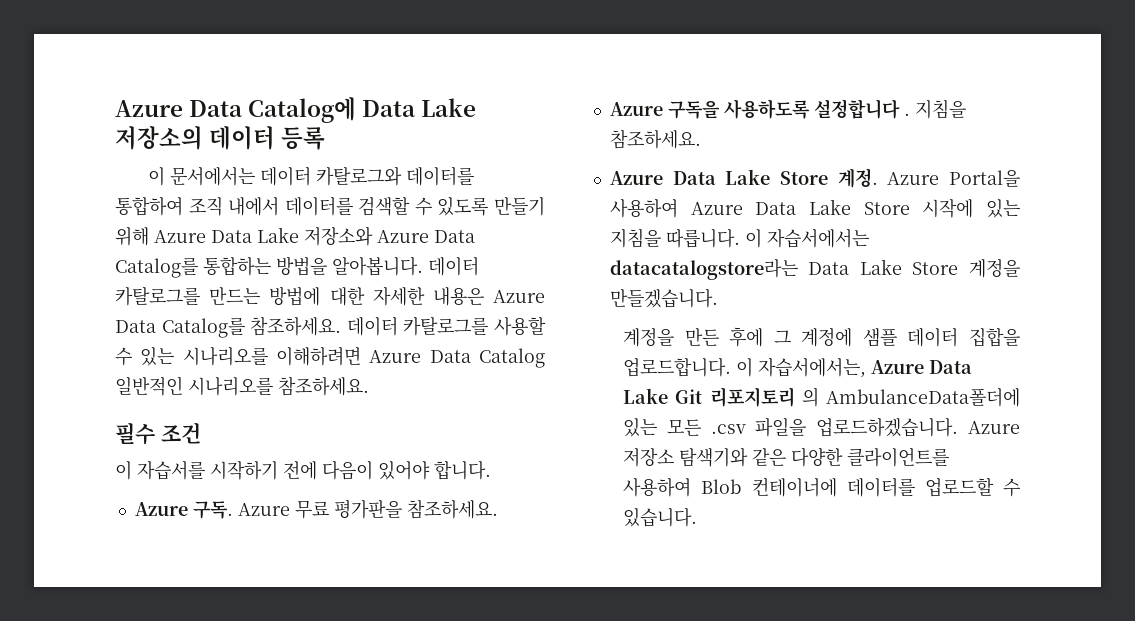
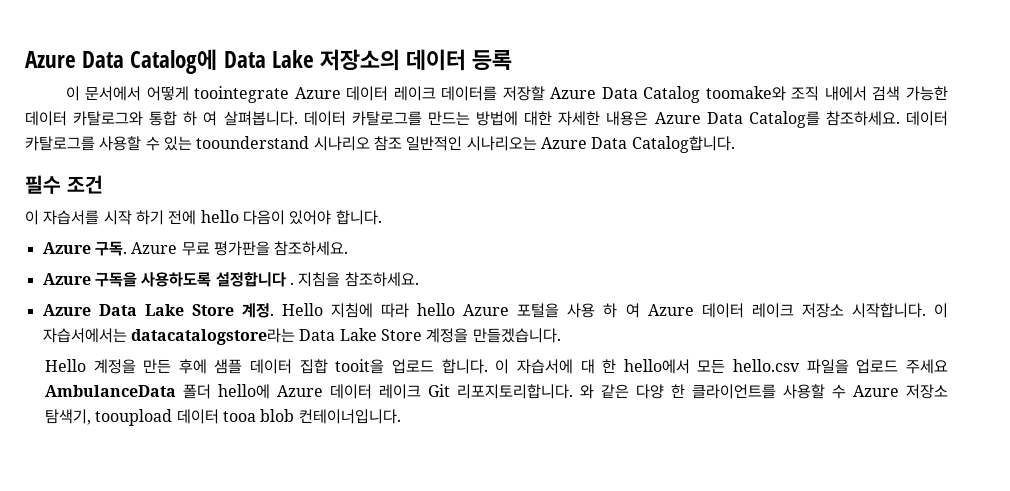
- 이 문서에서는 데이터 카탈로그와 데이터를 통합하여 조직 내에서 데이터를 검색할 수 있도록 만들기 위해 Azure Data Lake 저장소와 Azure Data Catalog를 통합하는 방법을 알아봅니다.
+ 이 문서에서 어떻게 toointegrate Azure 데이터 레이크 데이터를 저장할 Azure Data Catalog toomake와 조직 내에서 검색 가능한 데이터 카탈로그와 통합 하 여 살펴봅니다.
- 데이터 카탈로그를 사용할 수 있는 시나리오를 이해하려면 Azure Data Catalog 일반적인 시나리오를 참조하세요.
+ 데이터 카탈로그를 사용할 수 있는 toounderstand 시나리오 참조 일반적인 시나리오는 Azure Data Catalog합니다.
- 이 자습서를 시작하기 전에 다음이 있어야 합니다.
+ 이 자습서를 시작 하기 전에 hello 다음이 있어야 합니다.
- Azure Portal을 사용하여 Azure Data Lake Store 시작에 있는 지침을 따릅니다.
+ Hello 지침에 따라 hello Azure 포털을 사용 하 여 Azure 데이터 레이크 저장소 시작합니다.
- 계정을 만든 후에 그 계정에 샘플 데이터 집합을 업로드합니다. 이 자습서에서는, Azure Data Lake Git 리포지토리 의 AmbulanceData폴더에 있는 모든 .csv 파일을 업로드하겠습니다. Azure 저장소 탐색기와 같은 다양한 클라이언트를 사용하여 Blob 컨테이너에 데이터를 업로드할 수 있습니다.
+ Hello 계정을 만든 후에 샘플 데이터 집합 tooit을 업로드 합니다. 이 자습서에 대 한 hello에서 모든 hello.csv 파일을 업로드 주세요 AmbulanceData 폴더 hello에 Azure 데이터 레이크 Git 리포지토리합니다. 와 같은 다양 한 클라이언트를 사용할 수 Azure 저장소 탐색기, tooupload 데이터 tooa blob 컨테이너입니다.

